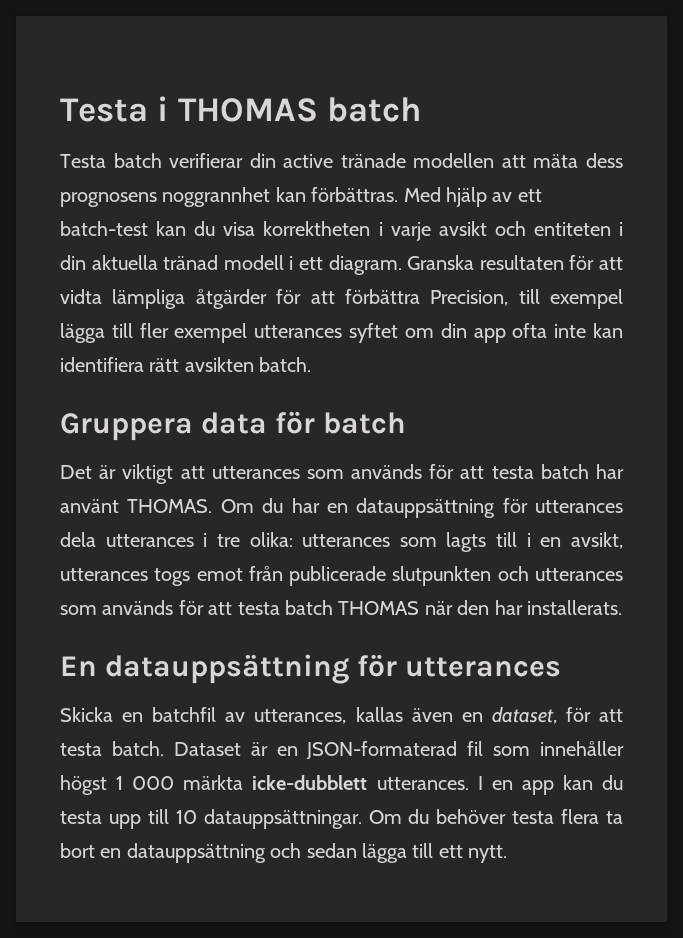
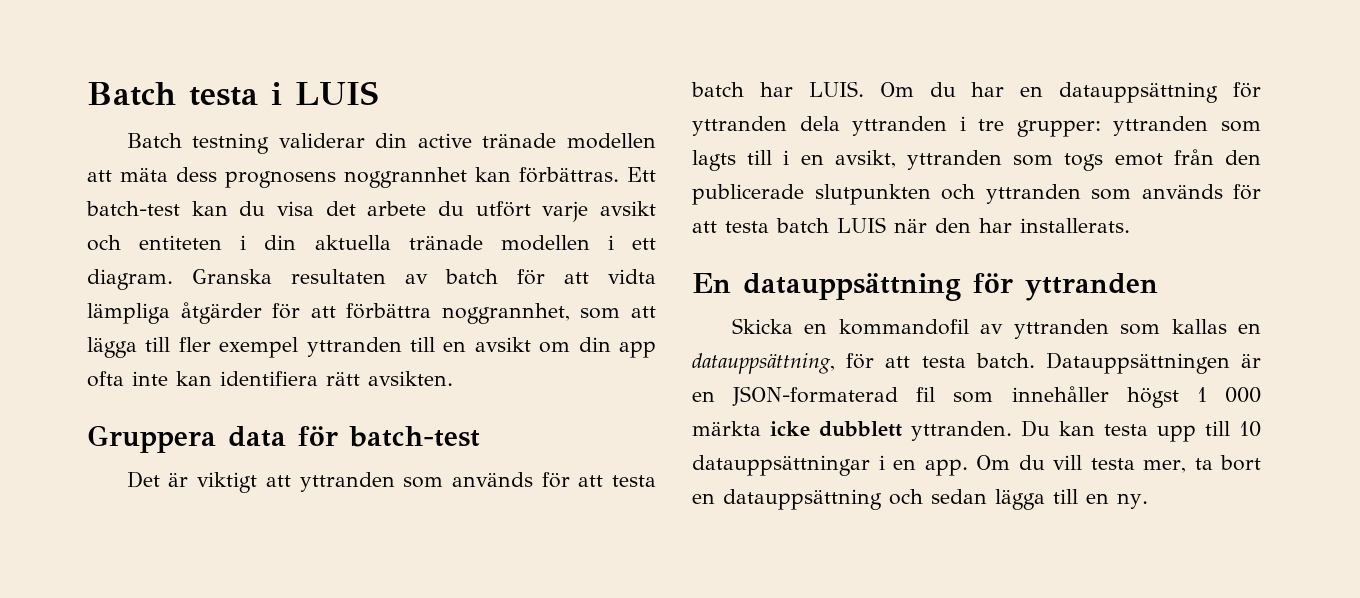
- Testa i THOMAS batch
- Testa batch verifierar din active tränade modellen att mäta dess prognosens noggrannhet kan förbättras.
+ Batch testa i LUIS
+ Batch testning validerar din active tränade modellen att mäta dess prognosens noggrannhet kan förbättras.
- Med hjälp av ett batch-test kan du visa korrektheten i varje avsikt och entiteten i din aktuella tränad modell i ett diagram.
+ Ett batch-test kan du visa det arbete du utfört varje avsikt och entiteten i din aktuella tränade modellen i ett diagram.
- Granska resultaten för att vidta lämpliga åtgärder för att förbättra Precision, till exempel lägga till fler exempel utterances syftet om din app ofta inte kan identifiera rätt avsikten batch.
+ Granska resultaten av batch för att vidta lämpliga åtgärder för att förbättra noggrannhet, som att lägga till fler exempel yttranden till en avsikt om din app ofta inte kan identifiera rätt avsikten.
- Gruppera data för batch
+ Gruppera data för batch-test
- Det är viktigt att utterances som används för att testa batch har använt THOMAS.
+ Det är viktigt att yttranden som används för att testa batch har LUIS.
- Om du har en datauppsättning för utterances dela utterances i tre olika: utterances som lagts till i en avsikt, utterances togs emot från publicerade slutpunkten och utterances som används för att testa batch THOMAS när den har installerats.
+ Om du har en datauppsättning för yttranden dela yttranden i tre grupper: yttranden som lagts till i en avsikt, yttranden som togs emot från den publicerade slutpunkten och yttranden som används för att testa batch LUIS när den har installerats.
- En datauppsättning för utterances
+ En datauppsättning för yttranden
- Skicka en batchfil av utterances, kallas även en dataset, för att testa batch.
+ Skicka en kommandofil av yttranden som kallas en datauppsättning, för att testa batch.
- Dataset är en JSON-formaterad fil som innehåller högst 1 000 märkta icke-dubblett utterances. I en app kan du testa upp till 10 datauppsättningar. Om du behöver testa flera ta bort en datauppsättning och sedan lägga till ett nytt.
+ Datauppsättningen är en JSON-formaterad fil som innehåller högst 1 000 märkta icke dubblett yttranden. Du kan testa upp till 10 datauppsättningar i en app. Om du vill testa mer, ta bort en datauppsättning och sedan lägga till en ny.

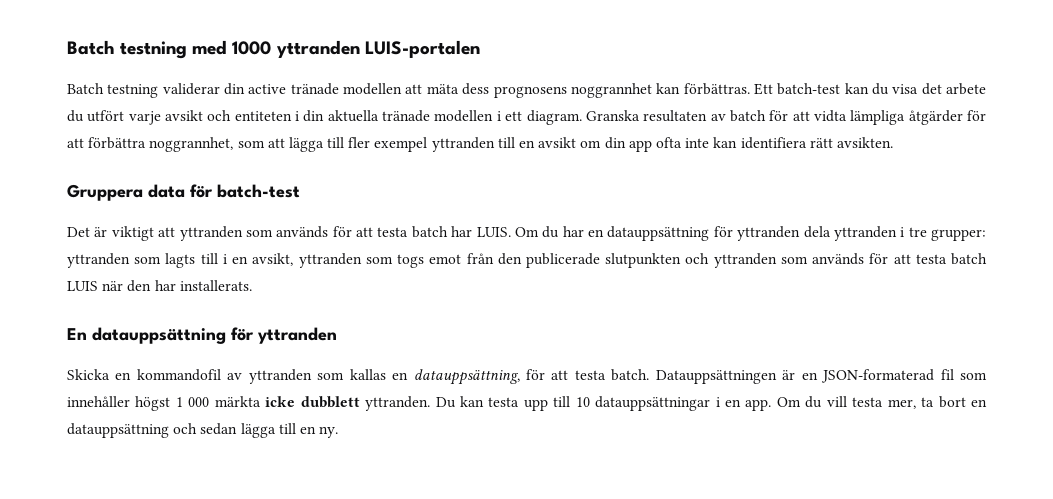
- Batch testa i LUIS
+ Batch testning med 1000 yttranden LUIS-portalen

